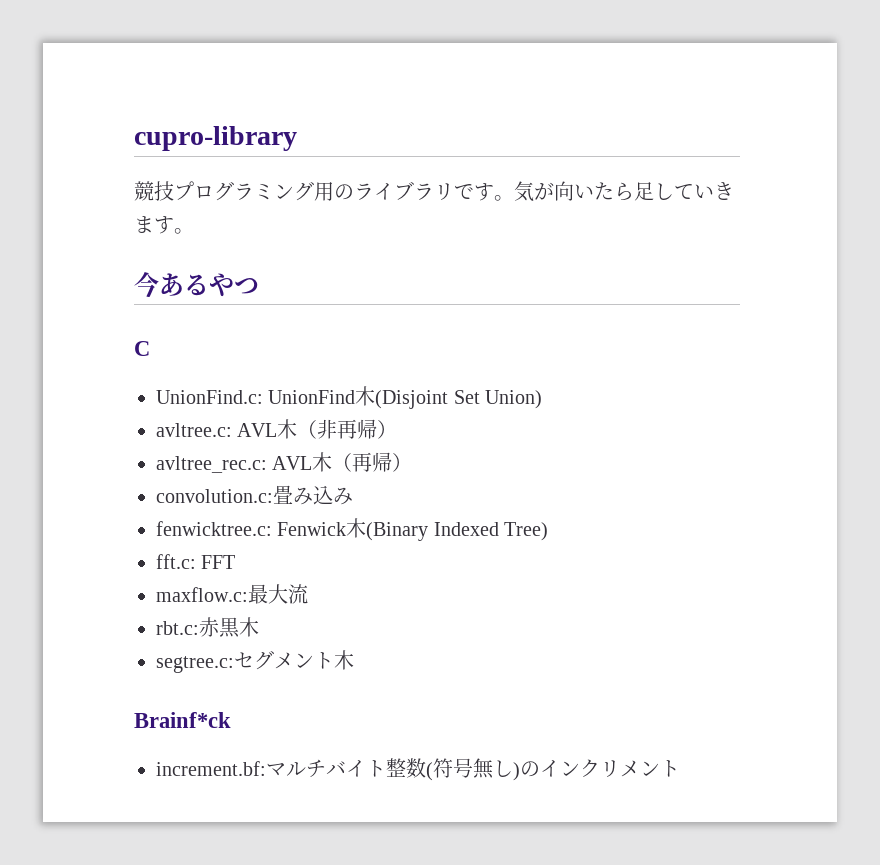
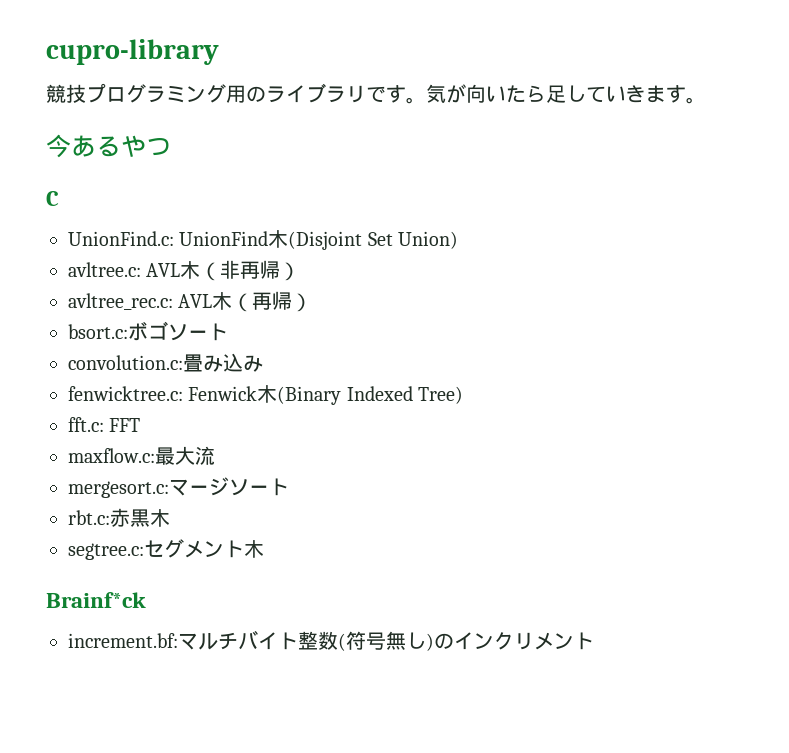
+ bsort.c:ボゴソート
+ mergesort.c:マージソート

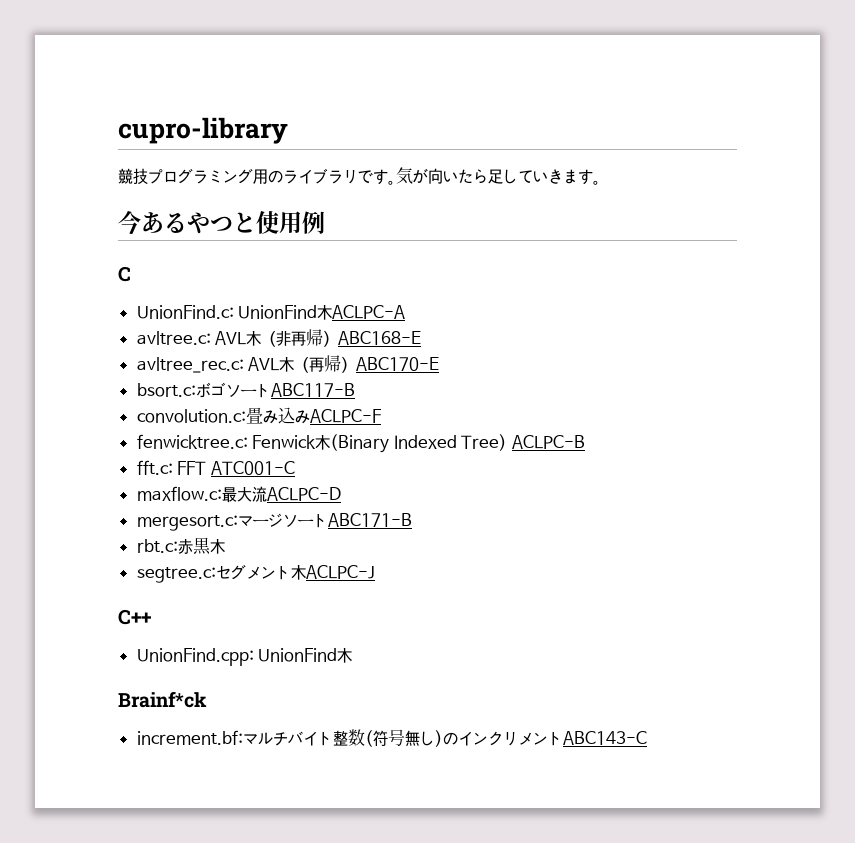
- 今あるやつ
+ 今あるやつと使用例
- UnionFind.c: UnionFind木(Disjoint Set Union)
+ UnionFind.c: UnionFind木ACLPC-A
- avltree.c: AVL木（非再帰）
+ avltree.c: AVL木（非再帰）ABC168-E
- avltree_rec.c: AVL木（再帰）
+ avltree_rec.c: AVL木（再帰）ABC170-E
- bsort.c:ボゴソート
+ bsort.c:ボゴソートABC117-B
- convolution.c:畳み込み
+ convolution.c:畳み込みACLPC-F
- fenwicktree.c: Fenwick木(Binary Indexed Tree)
+ fenwicktree.c: Fenwick木(Binary Indexed Tree) ACLPC-B
- fft.c: FFT
+ fft.c: FFT ATC001-C
- maxflow.c:最大流
+ maxflow.c:最大流ACLPC-D
- mergesort.c:マージソート
+ mergesort.c:マージソートABC171-B
- segtree.c:セグメント木
+ segtree.c:セグメント木ACLPC-J
+ C++
+ UnionFind.cpp: UnionFind木
- increment.bf:マルチバイト整数(符号無し)のインクリメント
+ increment.bf:マルチバイト整数(符号無し)のインクリメントABC143-C

